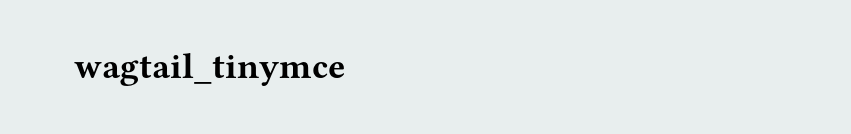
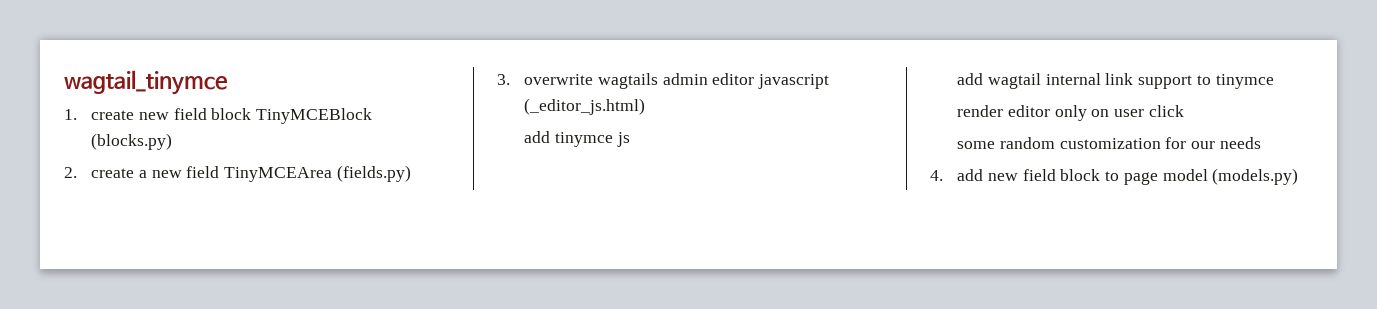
+ 1. create new field block TinyMCEBlock (blocks.py)
+ 2. create a new field TinyMCEArea (fields.py)
+ 3. overwrite wagtails admin editor javascript (_editor_js.html)
+ add tinymce js
+ add wagtail internal link support to tinymce
+ render editor only on user click
+ some random customization for our needs
+ 4. add new field block to page model (models.py)

